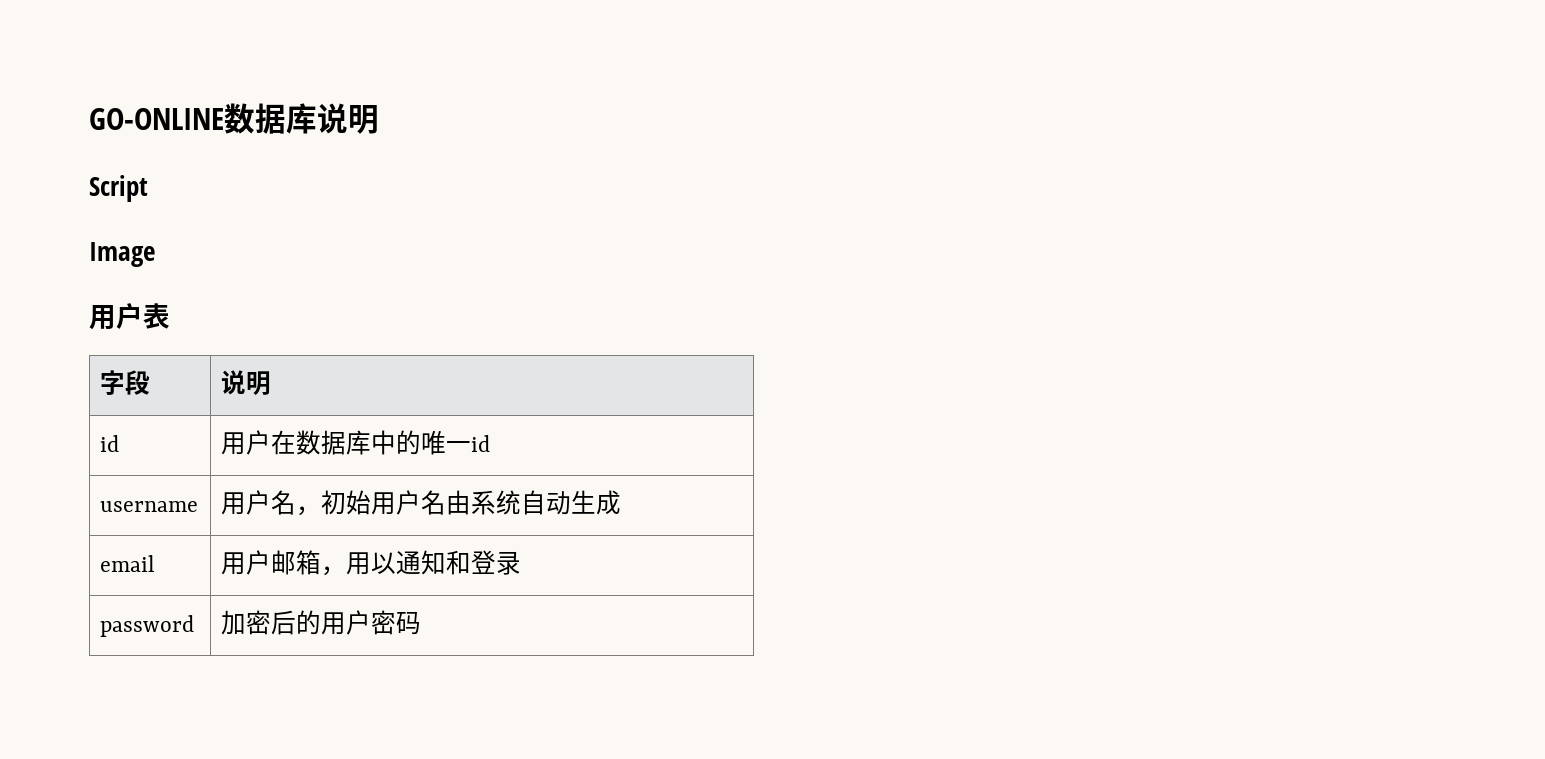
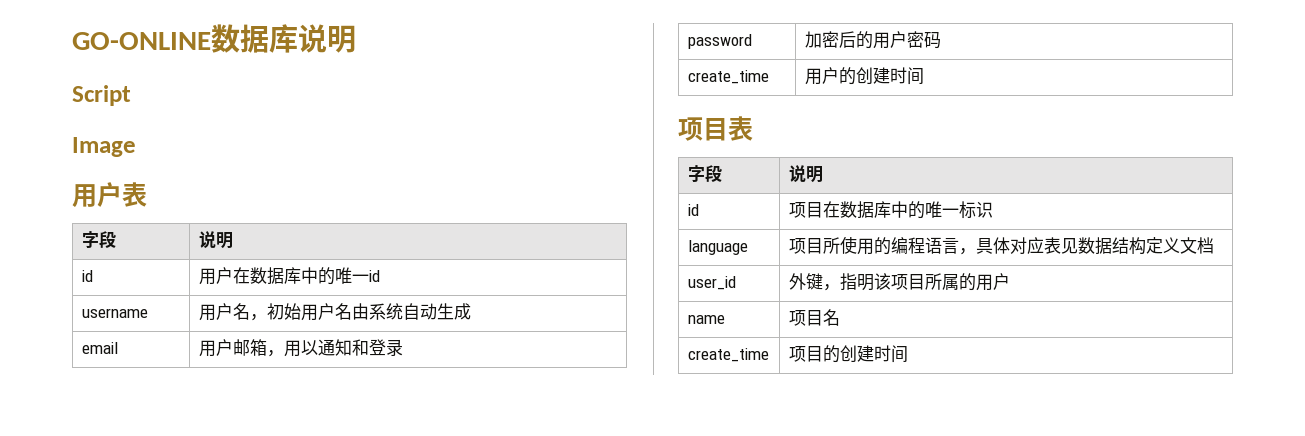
+ create_time | 用户的创建时间
+ 项目表
+ 字段 | 说明
+ id | 项目在数据库中的唯一标识
+ language | 项目所使用的编程语言，具体对应表见数据结构定义文档
+ user_id | 外键，指明该项目所属的用户
+ name | 项目名
+ create_time | 项目的创建时间

